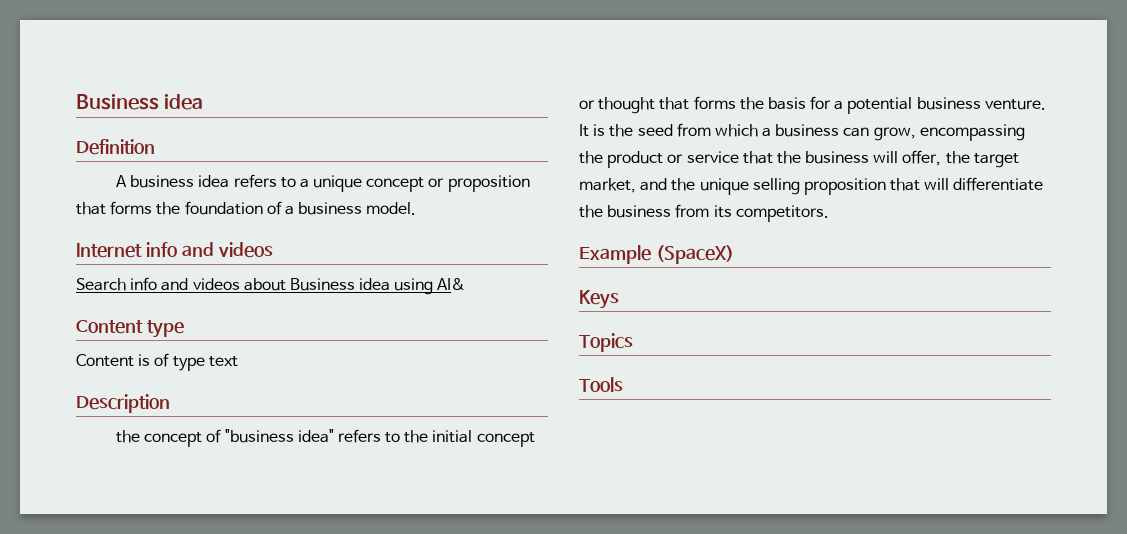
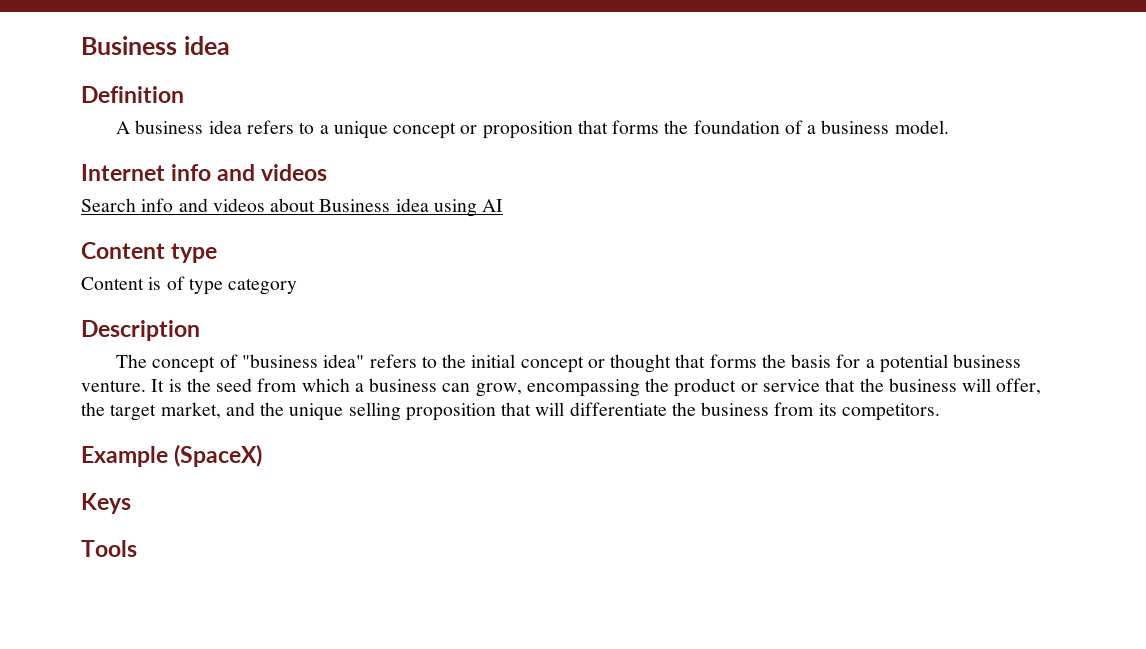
- Search info and videos about Business idea using AI&
+ Search info and videos about Business idea using AI
- Content is of type text
+ Content is of type category
- the concept of "business idea" refers to the initial concept or thought that forms the basis for a potential business venture.
+ The concept of "business idea" refers to the initial concept or thought that forms the basis for a potential business venture.
- Topics

